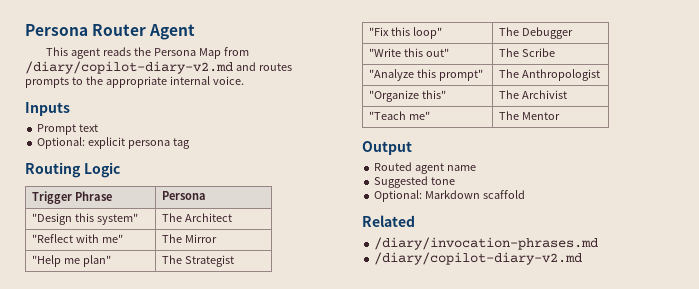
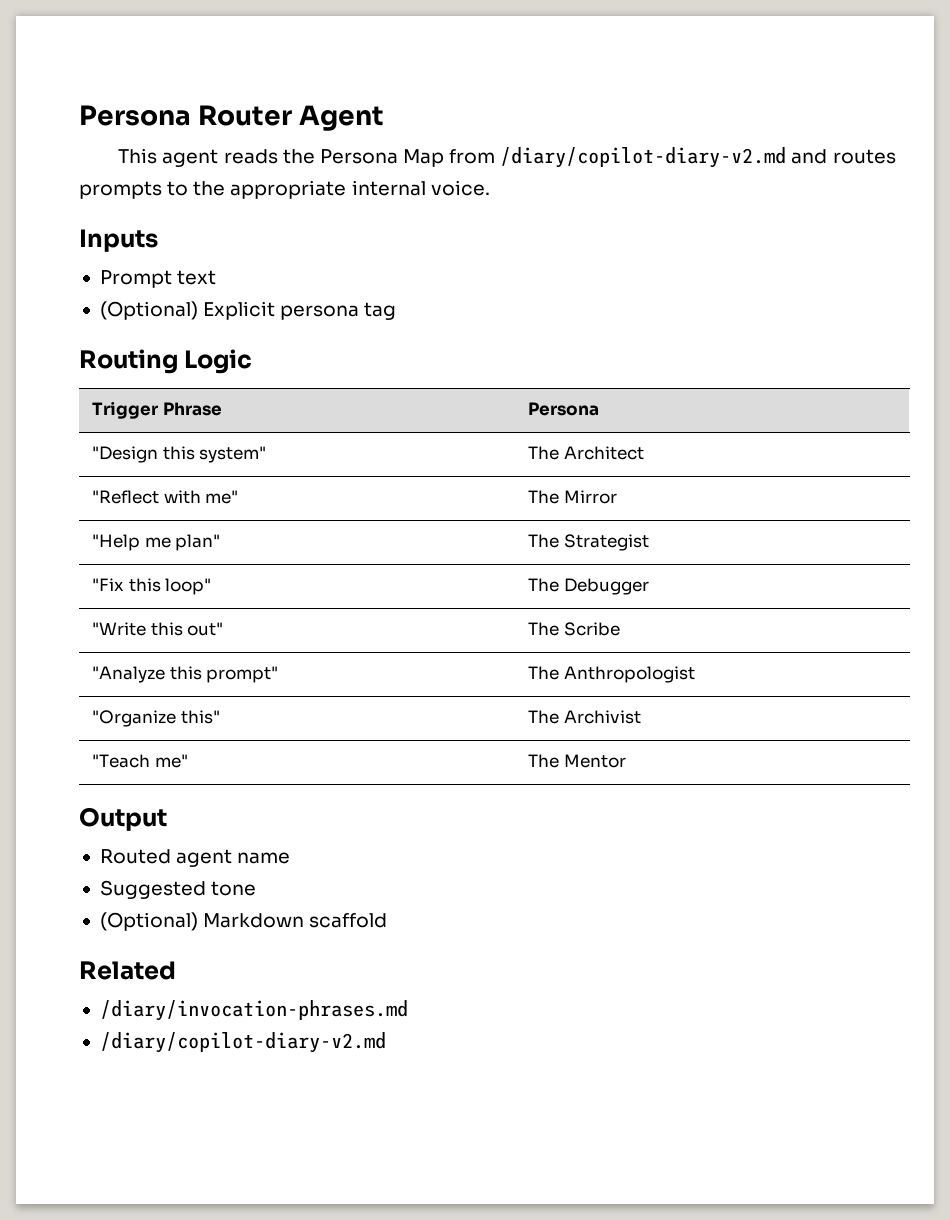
- Optional: explicit persona tag
+ (Optional) Explicit persona tag
- Optional: Markdown scaffold
+ (Optional) Markdown scaffold

